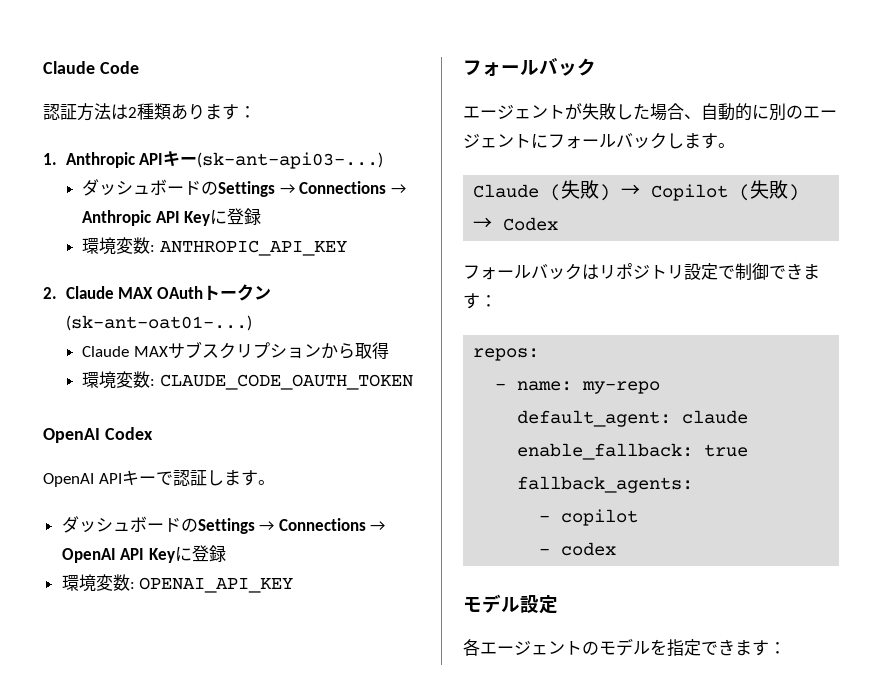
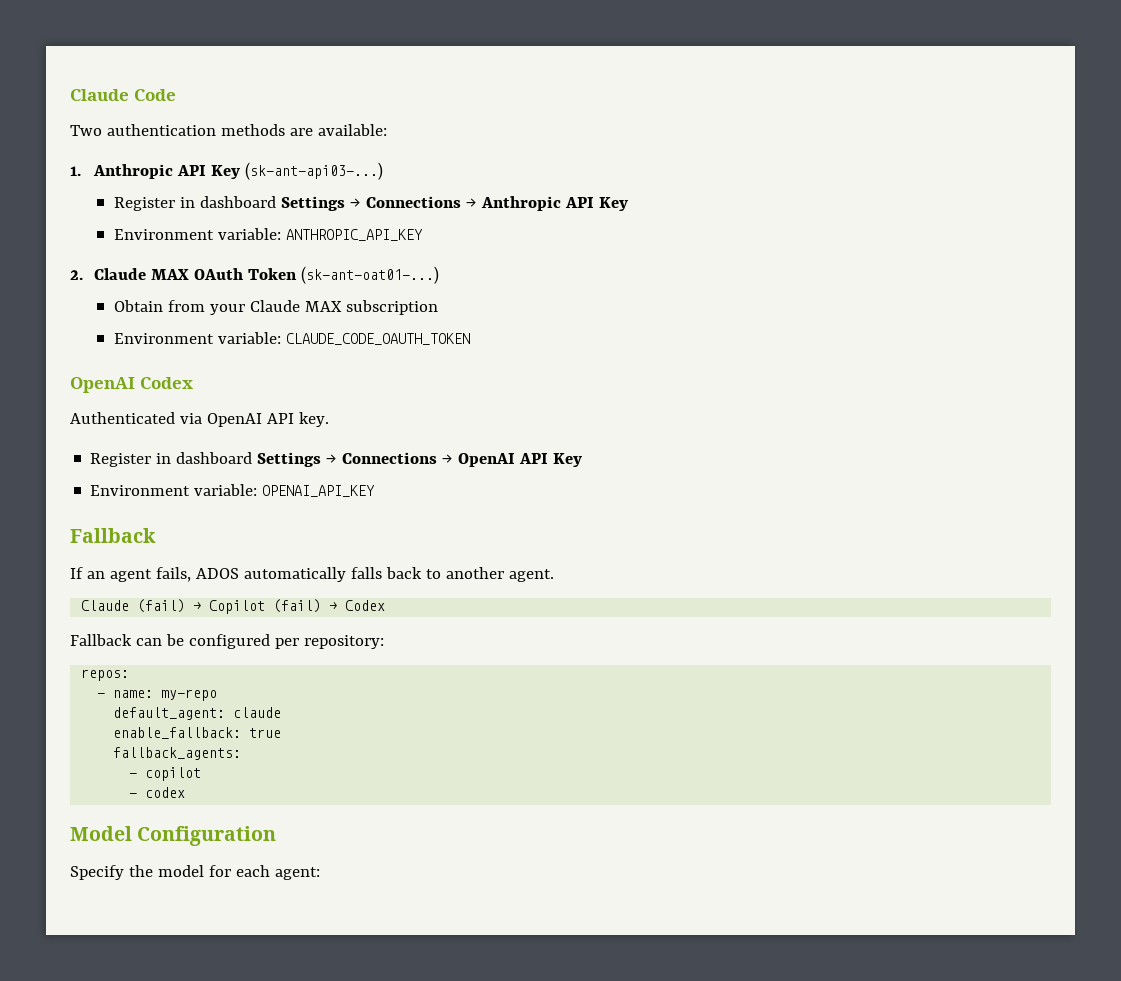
- 認証方法は2種類あります：
+ Two authentication methods are available:
- 1. Anthropic APIキー(sk-ant-api03-...)
+ 1. Anthropic API Key (sk-ant-api03-...)
- ダッシュボードのSettings → Connections → Anthropic API Keyに登録
- 環境変数: ANTHROPIC_API_KEY
+ Register in dashboard Settings → Connections → Anthropic API Key
+ Environment variable: ANTHROPIC_API_KEY
- 2. Claude MAX OAuthトークン(sk-ant-oat01-...)
+ 2. Claude MAX OAuth Token (sk-ant-oat01-...)
- Claude MAXサブスクリプションから取得
- 環境変数: CLAUDE_CODE_OAUTH_TOKEN
+ Obtain from your Claude MAX subscription
+ Environment variable: CLAUDE_CODE_OAUTH_TOKEN
  OpenAI Codex
- OpenAI APIキーで認証します。
- ダッシュボードのSettings → Connections → OpenAI API Keyに登録
- 環境変数: OPENAI_API_KEY
- フォールバック
- エージェントが失敗した場合、自動的に別のエージェントにフォールバックします。
- Claude (失敗) → Copilot (失敗) → Codex
- フォールバックはリポジトリ設定で制御できます：
+ Authenticated via OpenAI API key.
+ Register in dashboard Settings → Connections → OpenAI API Key
+ Environment variable: OPENAI_API_KEY
+ Fallback
+ If an agent fails, ADOS automatically falls back to another agent.
+ Claude (fail) → Copilot (fail) → Codex
+ Fallback can be configured per repository:
- モデル設定
- 各エージェントのモデルを指定できます：
+ Model Configuration
+ Specify the model for each agent:

